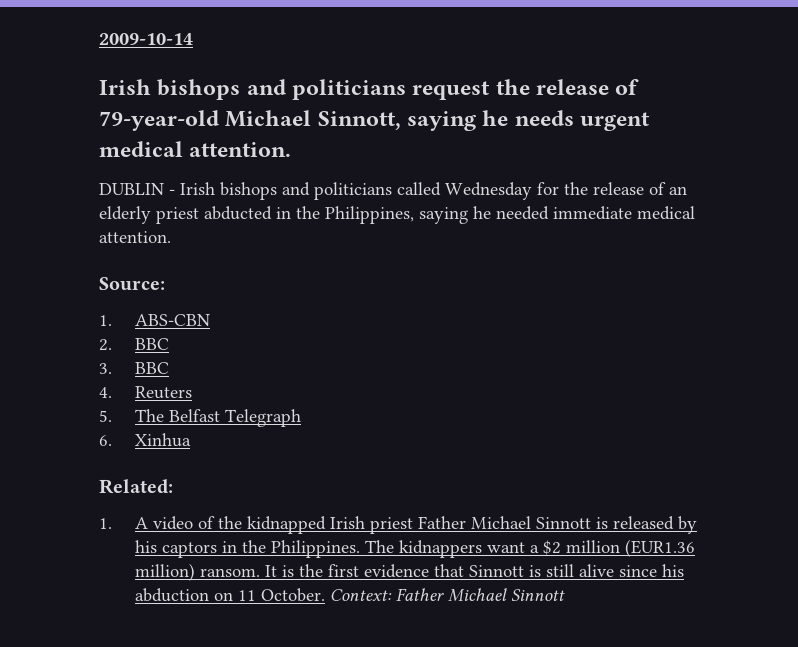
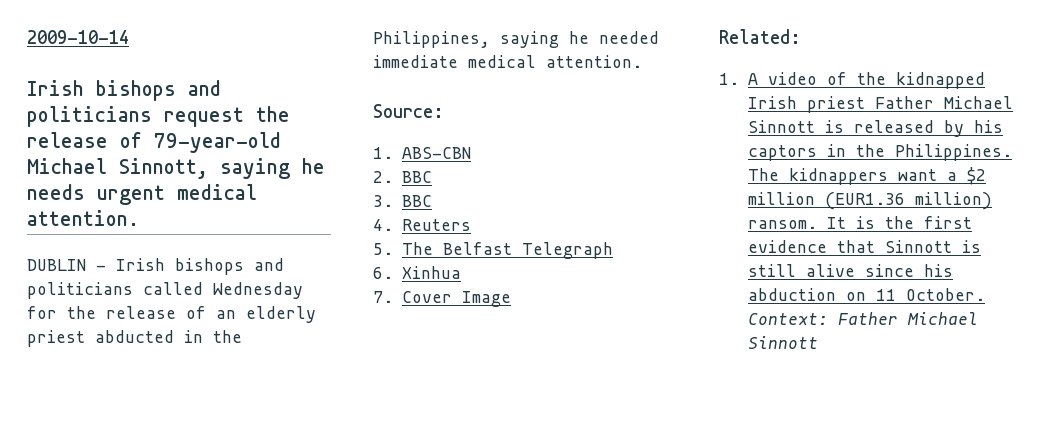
+ 7. Cover Image

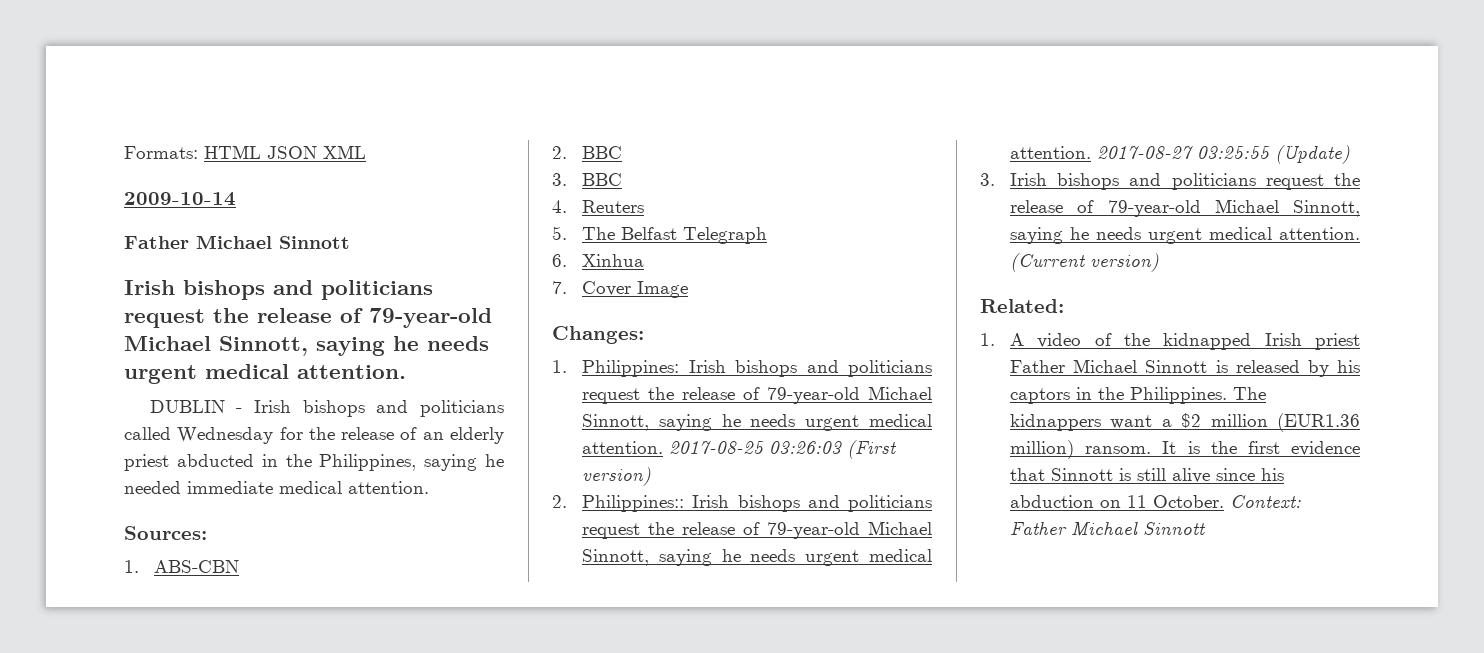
+ Formats: HTML JSON XML
  2009-10-14
+ Father Michael Sinnott
- Source:
+ Sources:
+ Changes:
+ 1. Philippines: Irish bishops and politicians request the release of 79-year-old Michael Sinnott, saying he needs urgent medical attention. 2017-08-25 03:26:03 (First version)
+ 2. Philippines:: Irish bishops and politicians request the release of 79-year-old Michael Sinnott, saying he needs urgent medical attention. 2017-08-27 03:25:55 (Update)
+ 3. Irish bishops and politicians request the release of 79-year-old Michael Sinnott, saying he needs urgent medical attention. (Current version)

